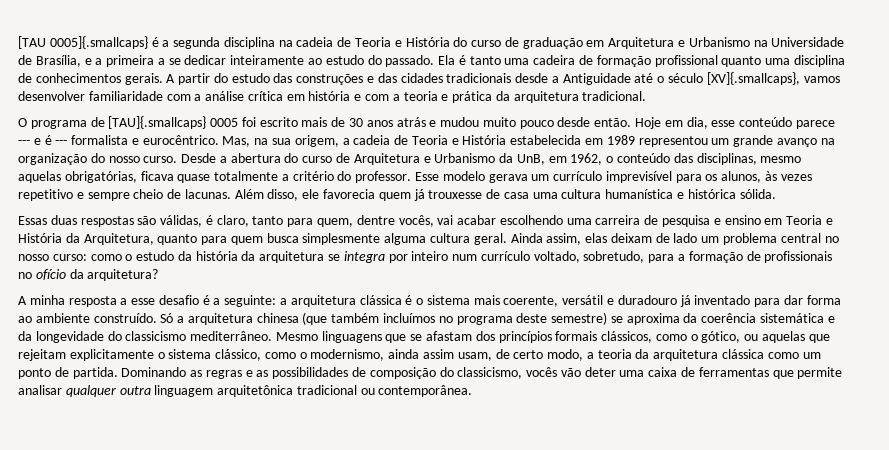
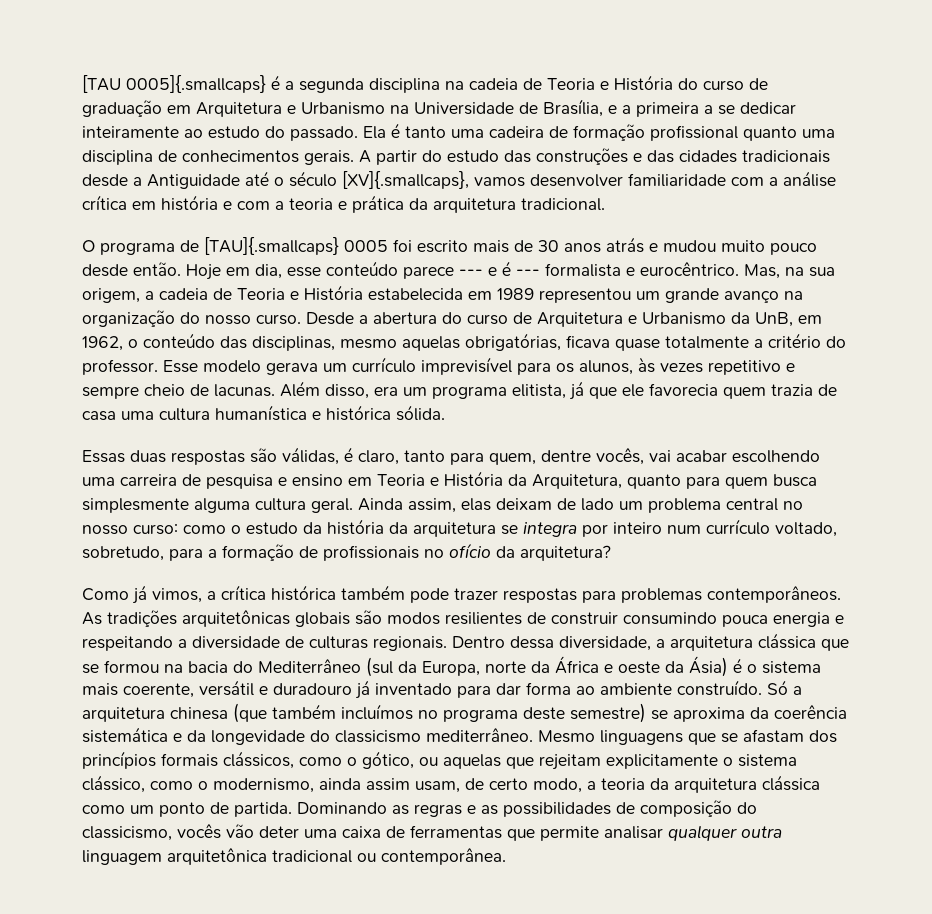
- Além disso, ele favorecia quem já trouxesse de casa uma cultura humanística e histórica sólida.
+ Além disso, era um programa elitista, já que ele favorecia quem trazia de casa uma cultura humanística e histórica sólida.
- A minha resposta a esse desafio é a seguinte: a arquitetura clássica é o sistema mais coerente, versátil e duradouro já inventado para dar forma ao ambiente construído.
+ Como já vimos, a crítica histórica também pode trazer respostas para problemas contemporâneos. As tradições arquitetônicas globais são modos resilientes de construir consumindo pouca energia e respeitando a diversidade de culturas regionais. Dentro dessa diversidade, a arquitetura clássica que se formou na bacia do Mediterrâneo (sul da Europa, norte da África e oeste da Ásia) é o sistema mais coerente, versátil e duradouro já inventado para dar forma ao ambiente construído.

